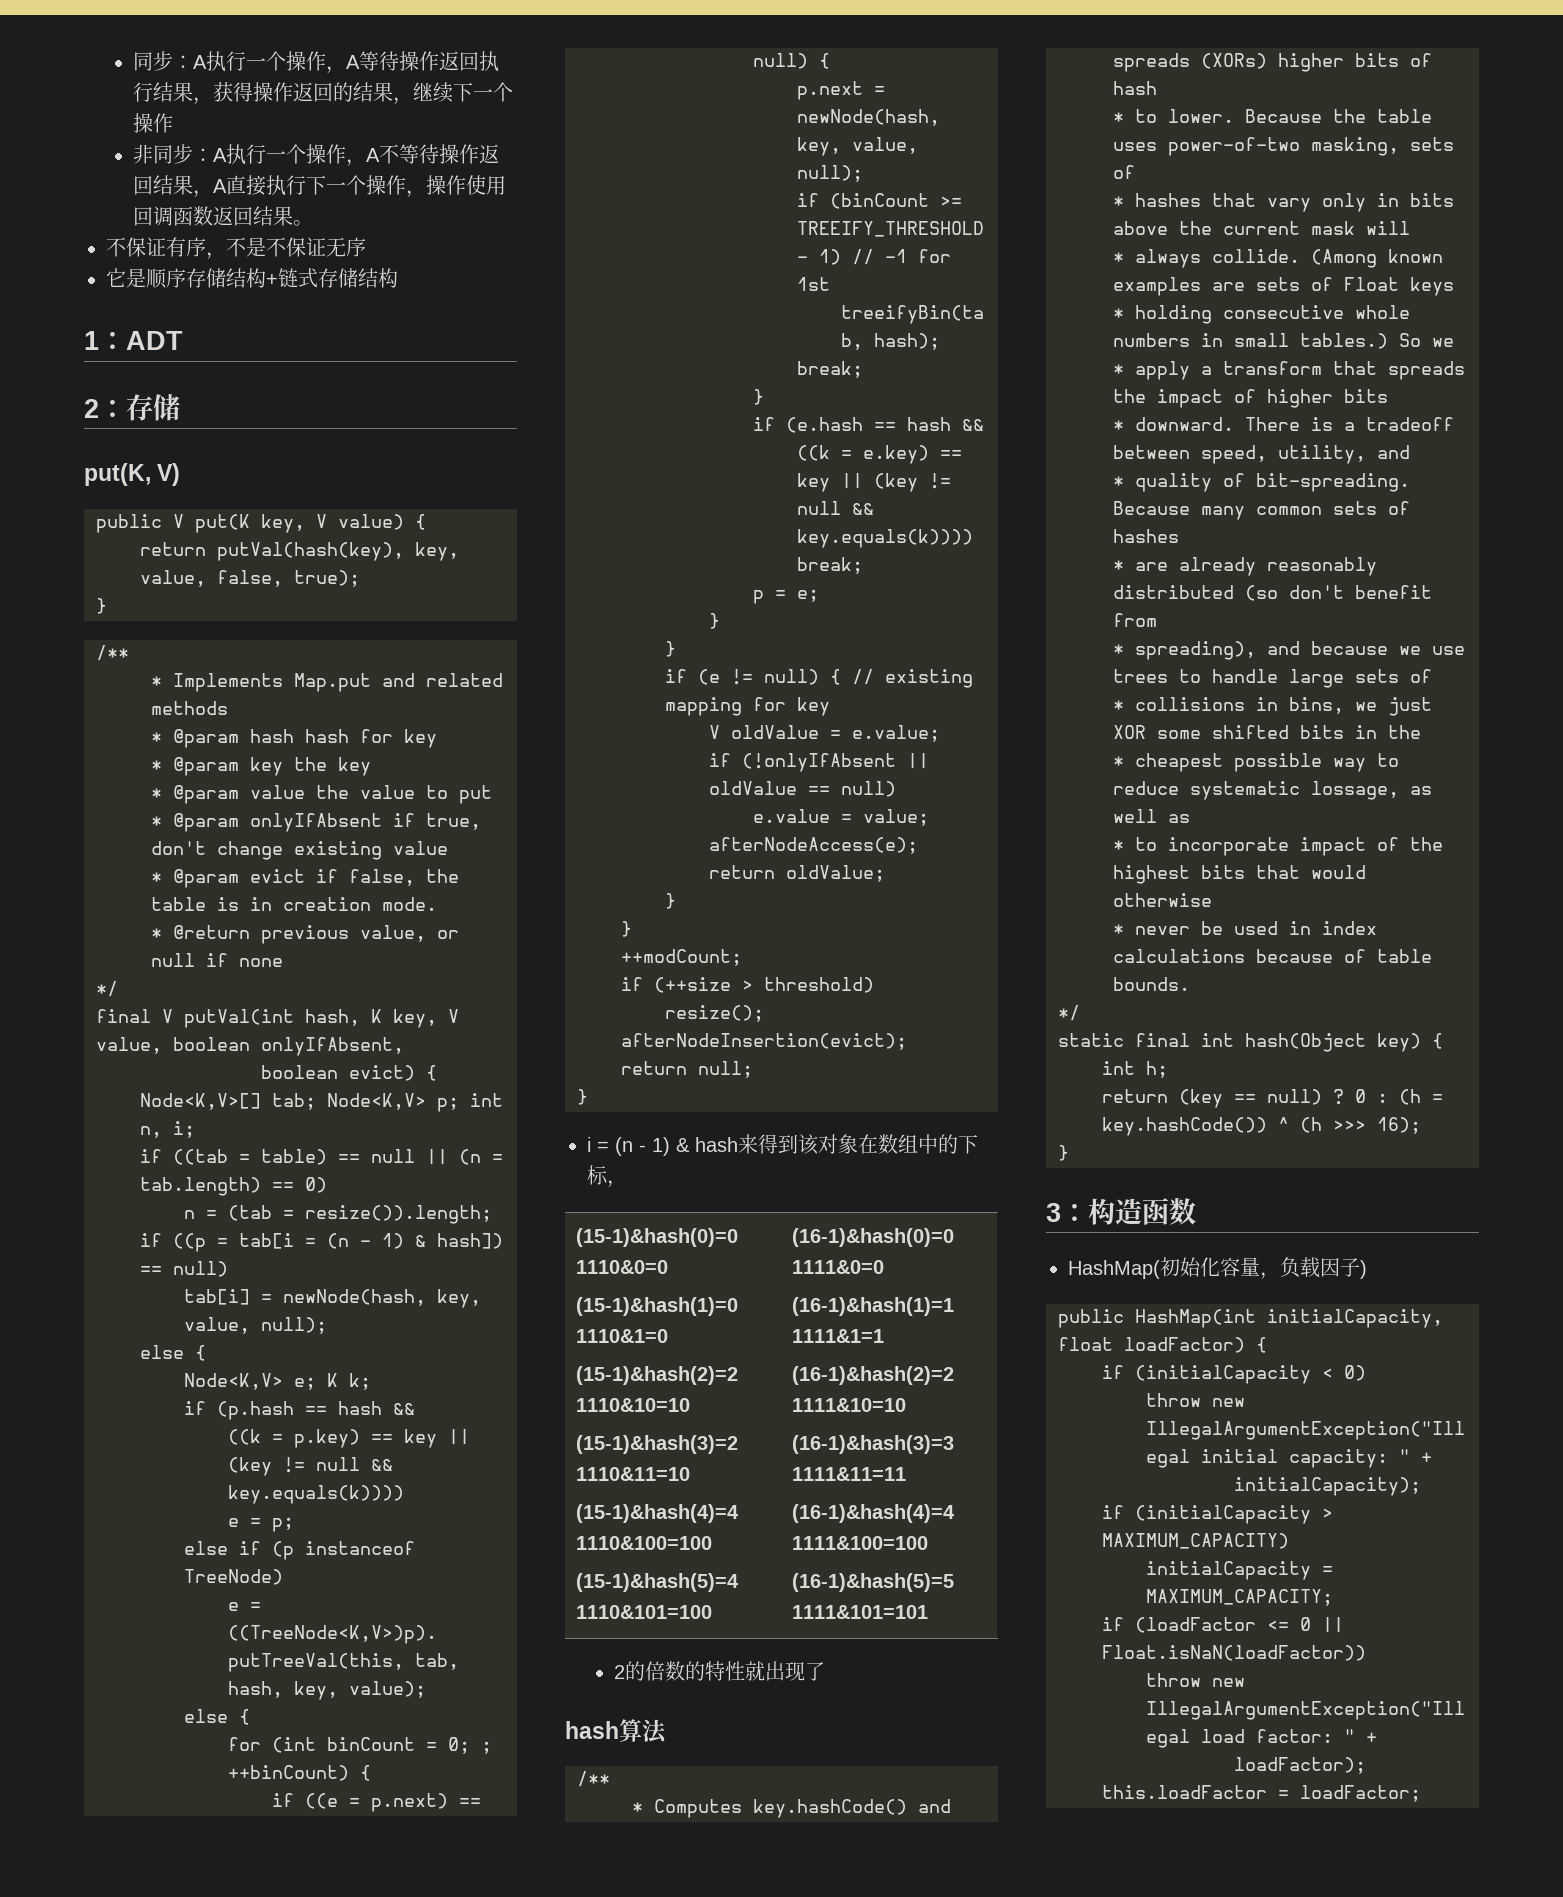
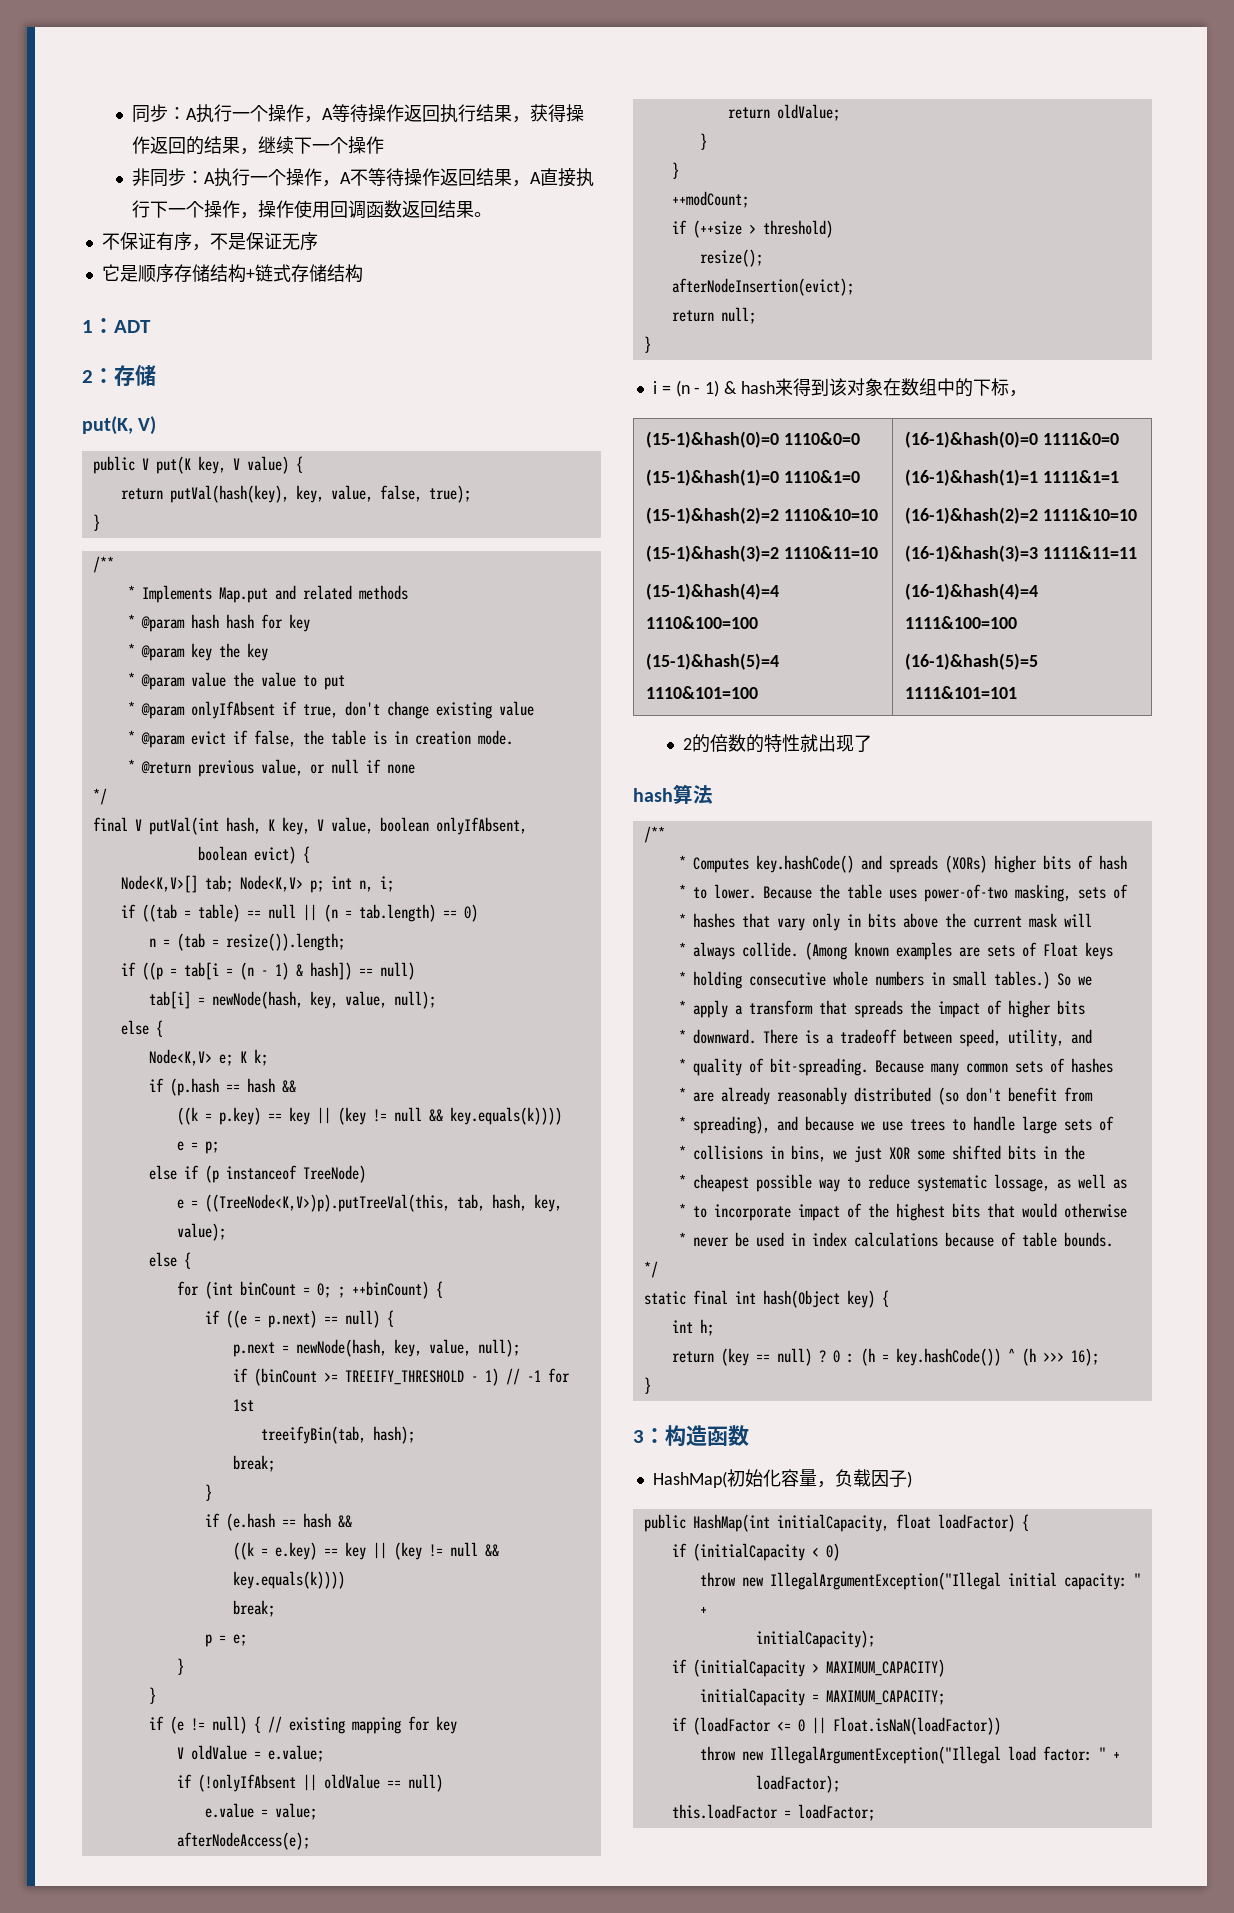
- 不保证有序，不是不保证无序
+ 不保证有序，不是保证无序

